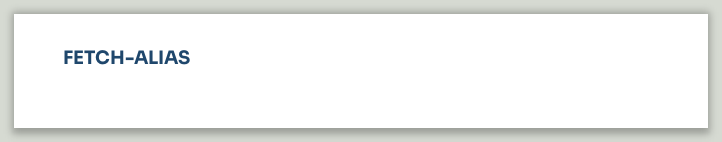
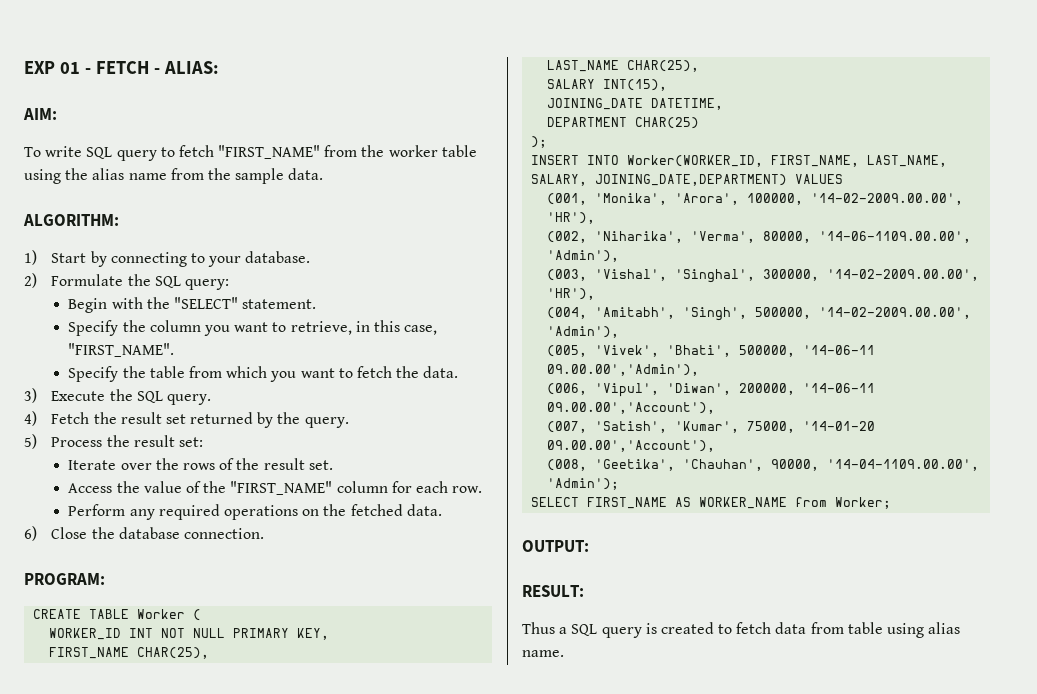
- FETCH-ALIAS
+ EXP 01 - FETCH - ALIAS:
+ AIM:
+ To write SQL query to fetch "FIRST_NAME" from the worker table using the alias name from the sample data.
+ ALGORITHM:
+ 1) Start by connecting to your database.
+ 2) Formulate the SQL query:
+ Begin with the "SELECT" statement.
+ Specify the column you want to retrieve, in this case, "FIRST_NAME".
+ Specify the table from which you want to fetch the data.
+ 3) Execute the SQL query.
+ 4) Fetch the result set returned by the query.
+ 5) Process the result set:
+ Iterate over the rows of the result set.
+ Access the value of the "FIRST_NAME" column for each row.
+ Perform any required operations on the fetched data.
+ 6) Close the database connection.
+ PROGRAM:
+ CREATE TABLE Worker (
+ WORKER_ID INT NOT NULL PRIMARY KEY,
+ FIRST_NAME CHAR(25),
+ LAST_NAME CHAR(25),
+ SALARY INT(15),
+ JOINING_DATE DATETIME,
+ DEPARTMENT CHAR(25)
+ );
+ INSERT INTO Worker(WORKER_ID, FIRST_NAME, LAST_NAME, SALARY, JOINING_DATE,DEPARTMENT) VALUES
+ (001, 'Monika', 'Arora', 100000, '14-02-2009.00.00', 'HR'),
+ (002, 'Niharika', 'Verma', 80000, '14-06-1109.00.00', 'Admin'),
+ (003, 'Vishal', 'Singhal', 300000, '14-02-2009.00.00', 'HR'),
+ (004, 'Amitabh', 'Singh', 500000, '14-02-2009.00.00', 'Admin'),
+ (005, 'Vivek', 'Bhati', 500000, '14-06-11 09.00.00','Admin'),
+ (006, 'Vipul', 'Diwan', 200000, '14-06-11 09.00.00','Account'),
+ (007, 'Satish', 'Kumar', 75000, '14-01-20 09.00.00','Account'),
+ (008, 'Geetika', 'Chauhan', 90000, '14-04-1109.00.00', 'Admin');
+ SELECT FIRST_NAME AS WORKER_NAME from Worker;
+ OUTPUT:
+ RESULT:
+ Thus a SQL query is created to fetch data from table using alias name.

